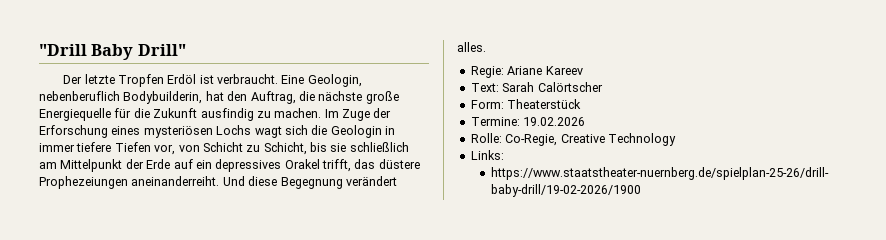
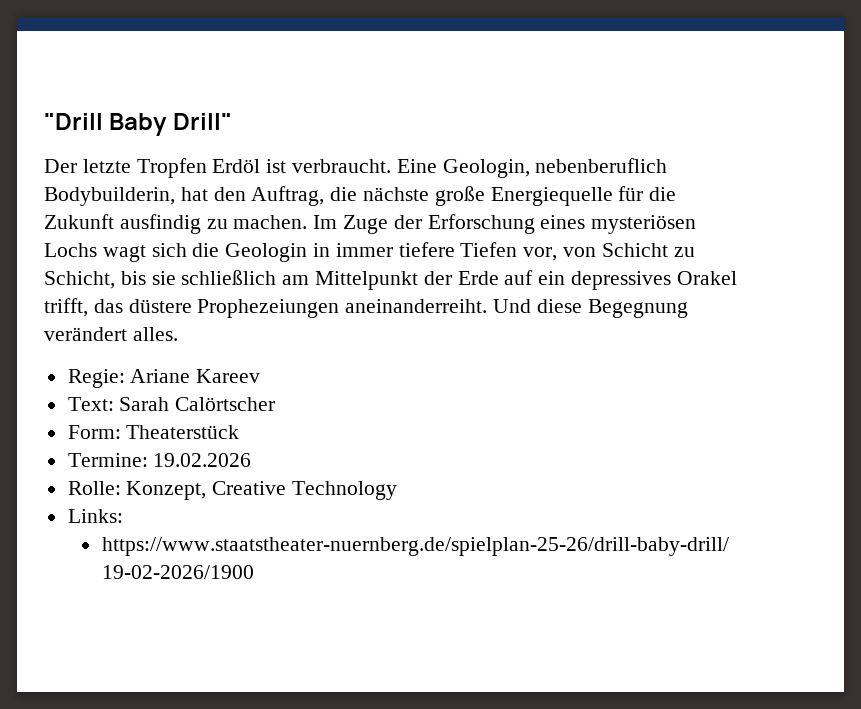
- Rolle: Co-Regie, Creative Technology
+ Rolle: Konzept, Creative Technology

